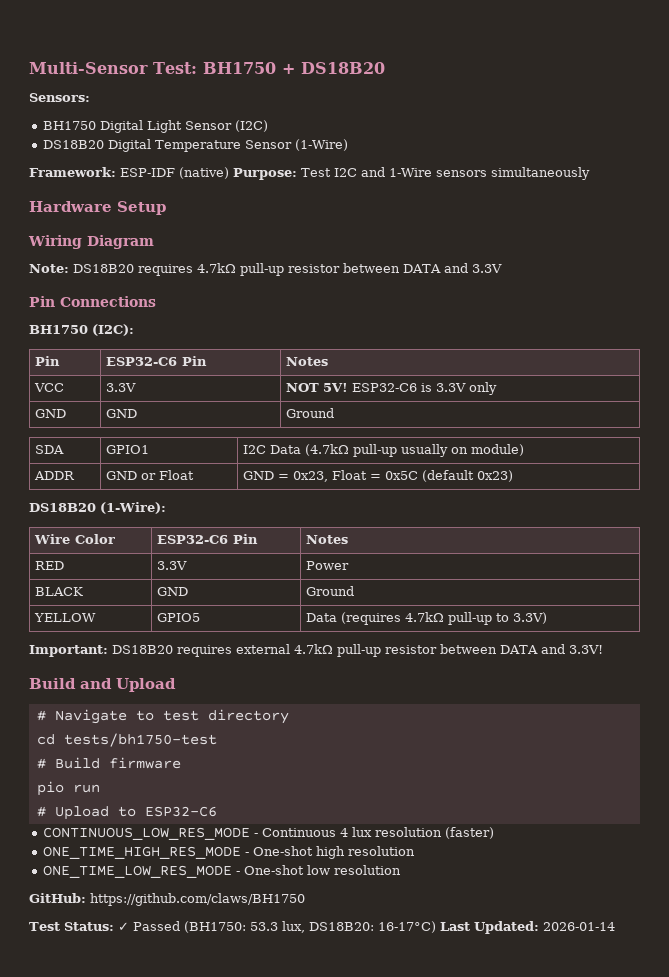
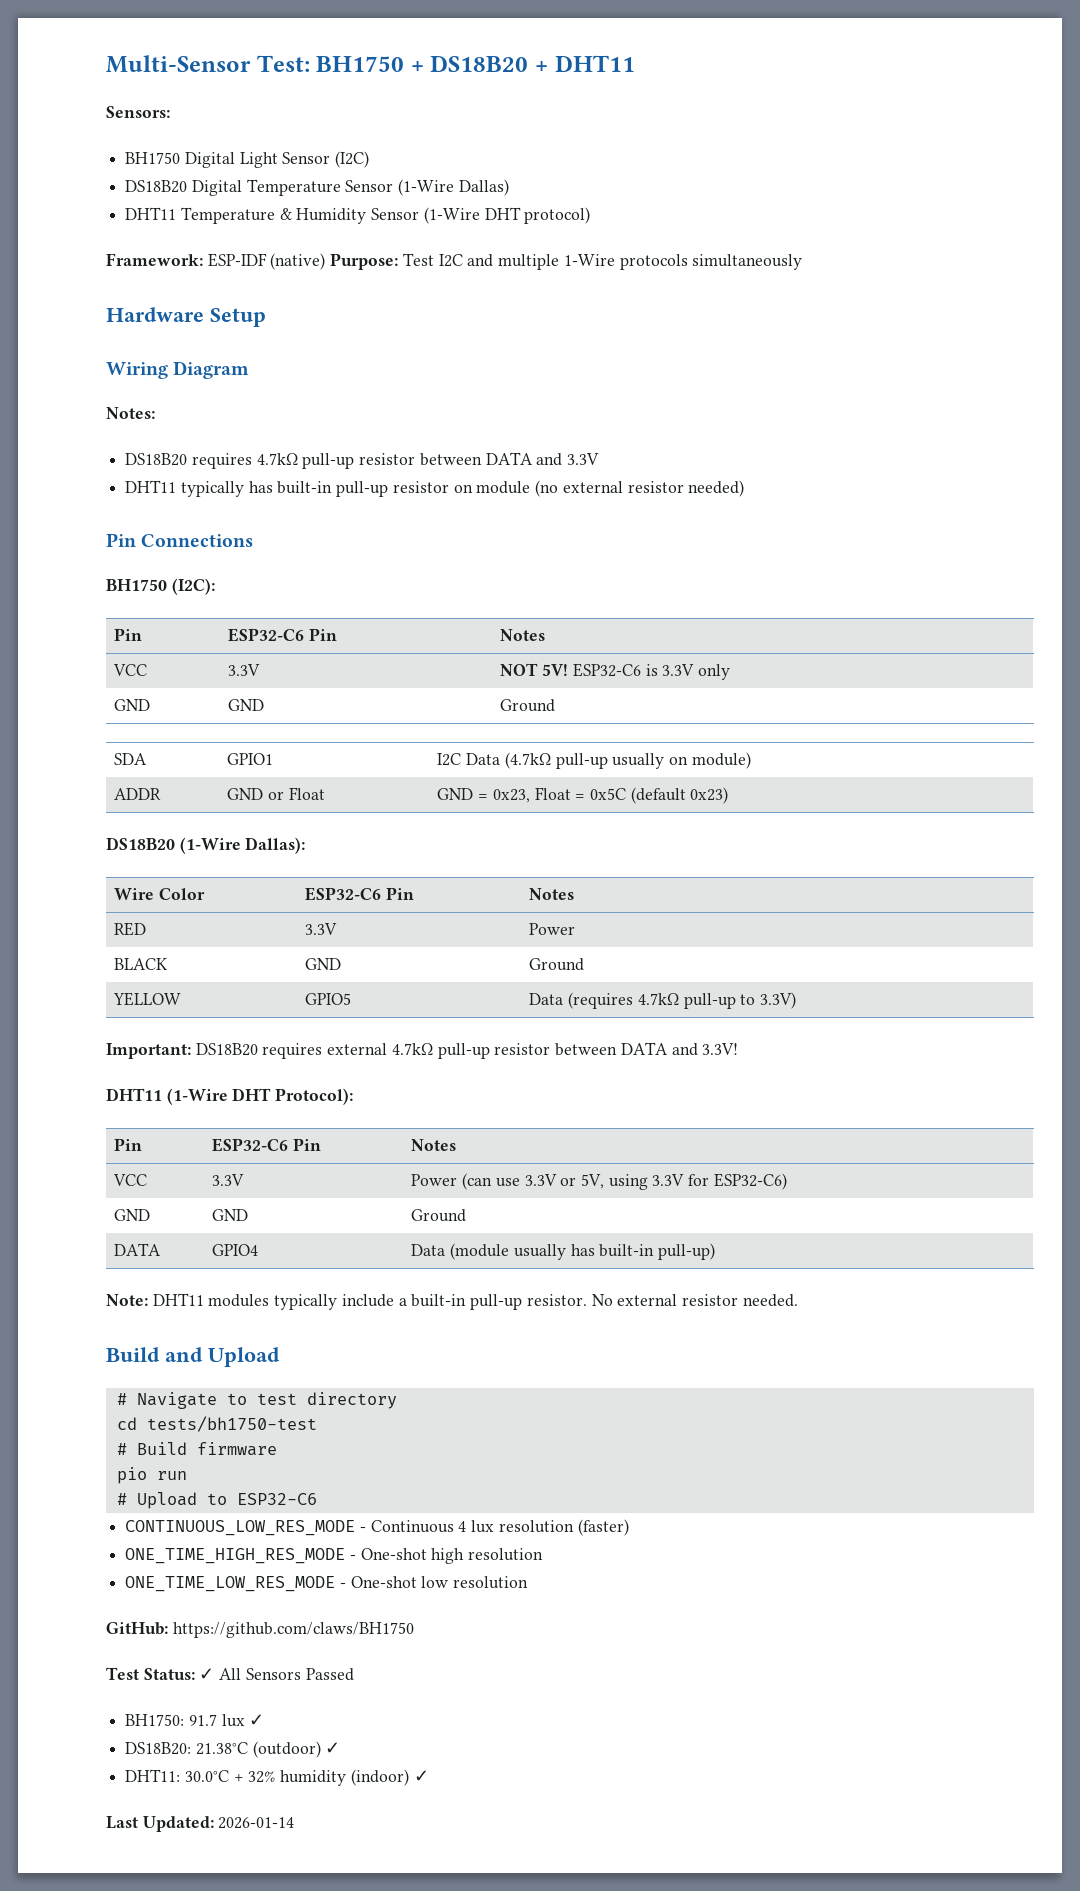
- Multi-Sensor Test: BH1750 + DS18B20
+ Multi-Sensor Test: BH1750 + DS18B20 + DHT11
- DS18B20 Digital Temperature Sensor (1-Wire)
+ DS18B20 Digital Temperature Sensor (1-Wire Dallas)
+ DHT11 Temperature & Humidity Sensor (1-Wire DHT protocol)
- Framework: ESP-IDF (native) Purpose: Test I2C and 1-Wire sensors simultaneously
+ Framework: ESP-IDF (native) Purpose: Test I2C and multiple 1-Wire protocols simultaneously
- Note: DS18B20 requires 4.7kΩ pull-up resistor between DATA and 3.3V
+ Notes:
+ DS18B20 requires 4.7kΩ pull-up resistor between DATA and 3.3V
+ DHT11 typically has built-in pull-up resistor on module (no external resistor needed)
- DS18B20 (1-Wire):
+ DS18B20 (1-Wire Dallas):
+ DHT11 (1-Wire DHT Protocol):
+ Pin | ESP32-C6 Pin | Notes
+ VCC | 3.3V | Power (can use 3.3V or 5V, using 3.3V for ESP32-C6)
+ GND | GND | Ground
+ DATA | GPIO4 | Data (module usually has built-in pull-up)
+ Note: DHT11 modules typically include a built-in pull-up resistor. No external resistor needed.
- Test Status: ✓ Passed (BH1750: 53.3 lux, DS18B20: 16-17°C) Last Updated: 2026-01-14
+ Test Status: ✓ All Sensors Passed
+ BH1750: 91.7 lux ✓
+ DS18B20: 21.38°C (outdoor) ✓
+ DHT11: 30.0°C + 32% humidity (indoor) ✓
+ Last Updated: 2026-01-14

